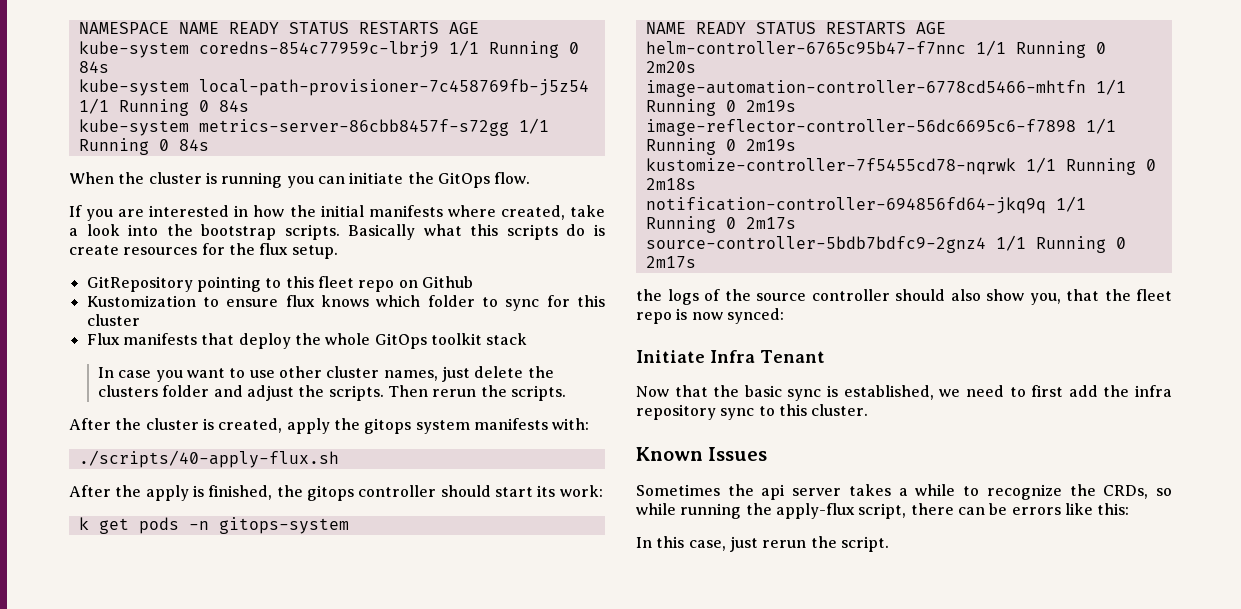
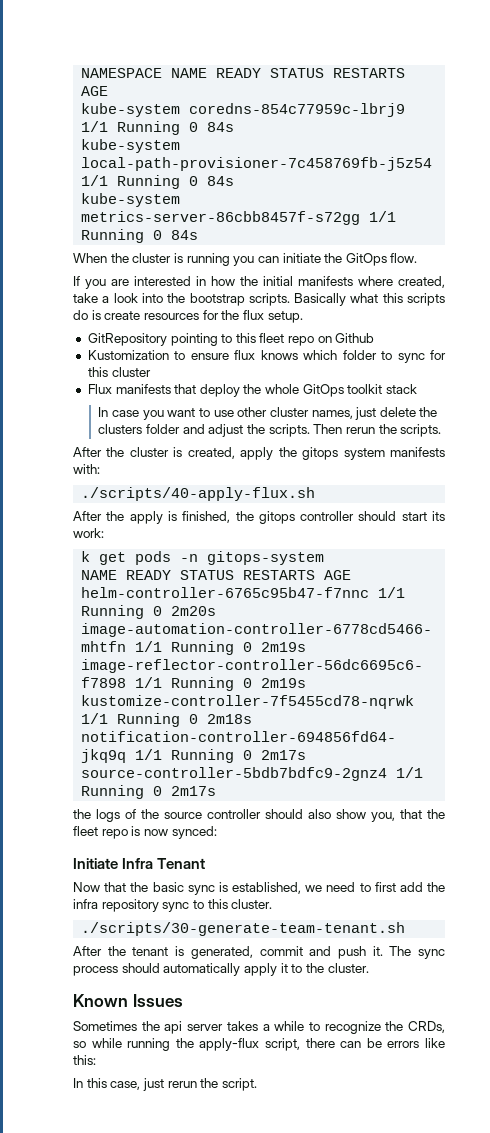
+ ./scripts/30-generate-team-tenant.sh
+ After the tenant is generated, commit and push it. The sync process should automatically apply it to the cluster.

